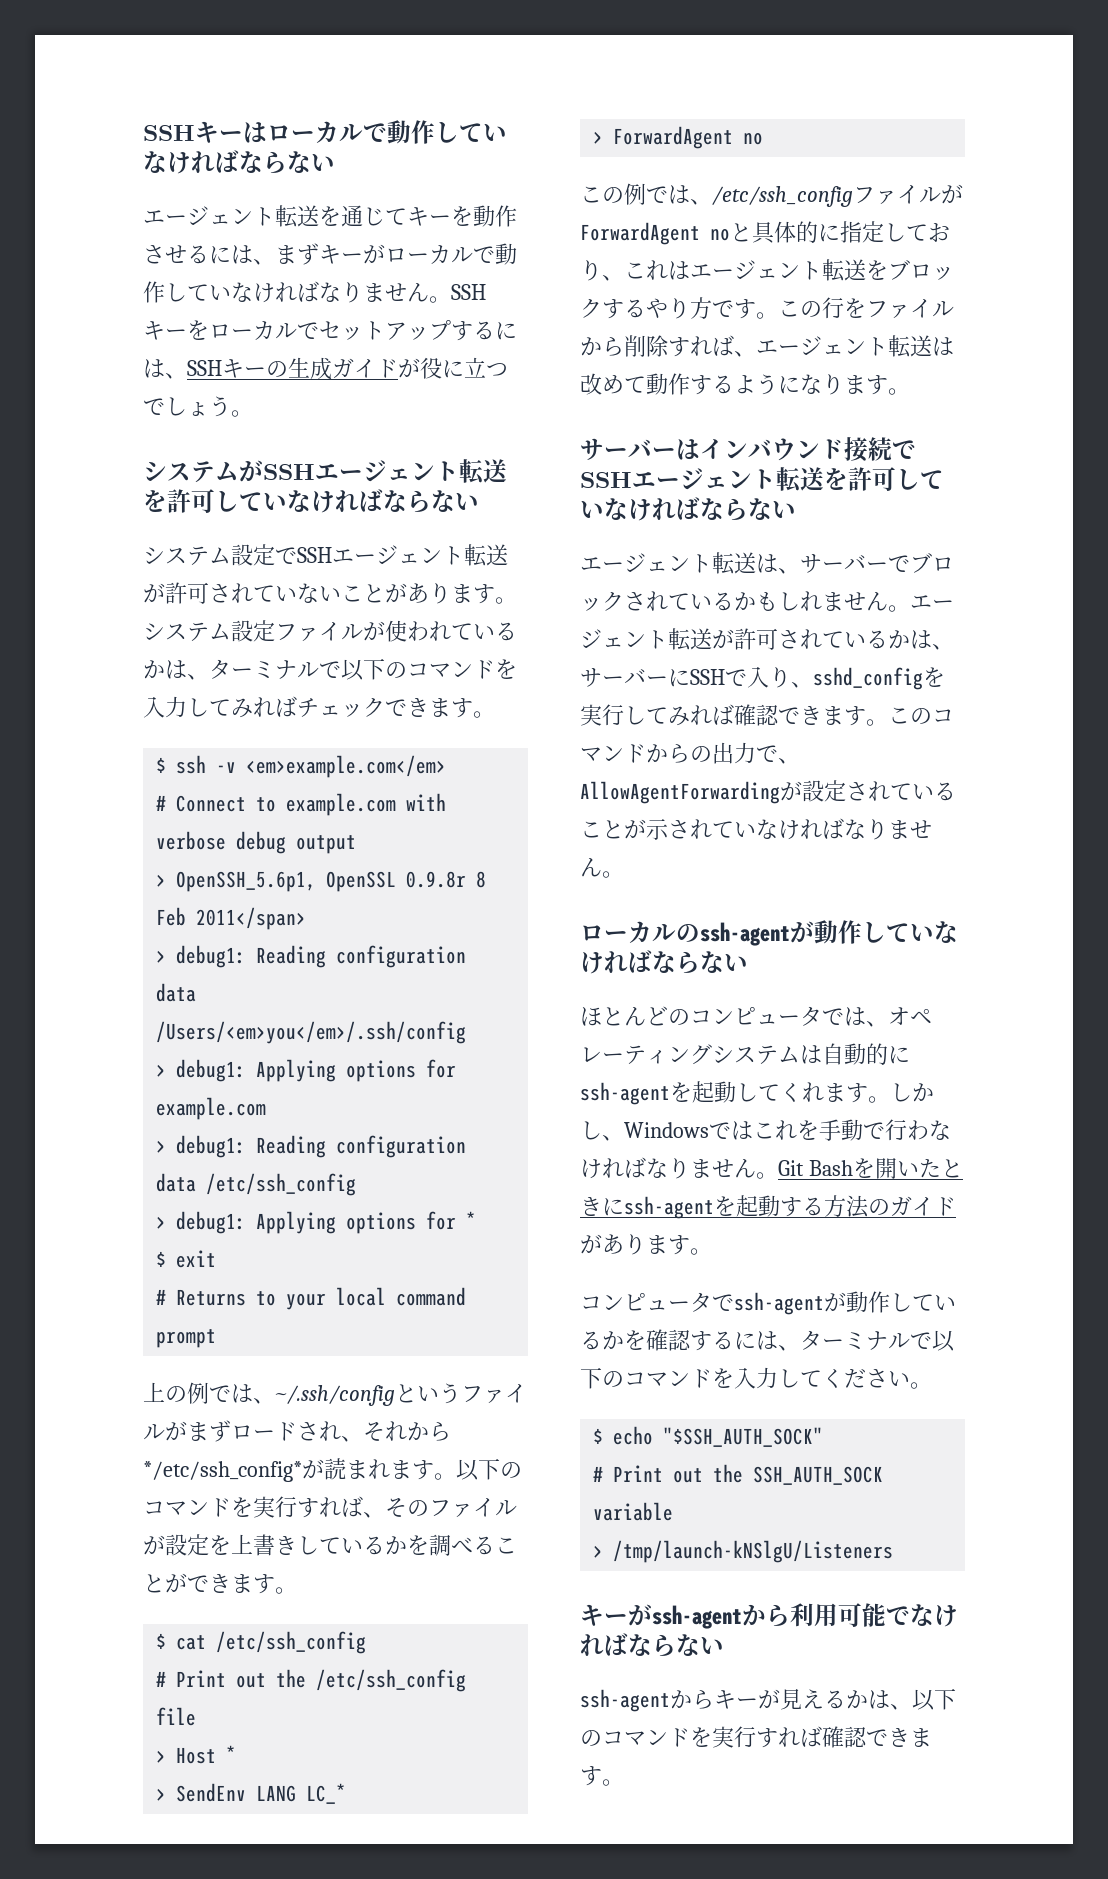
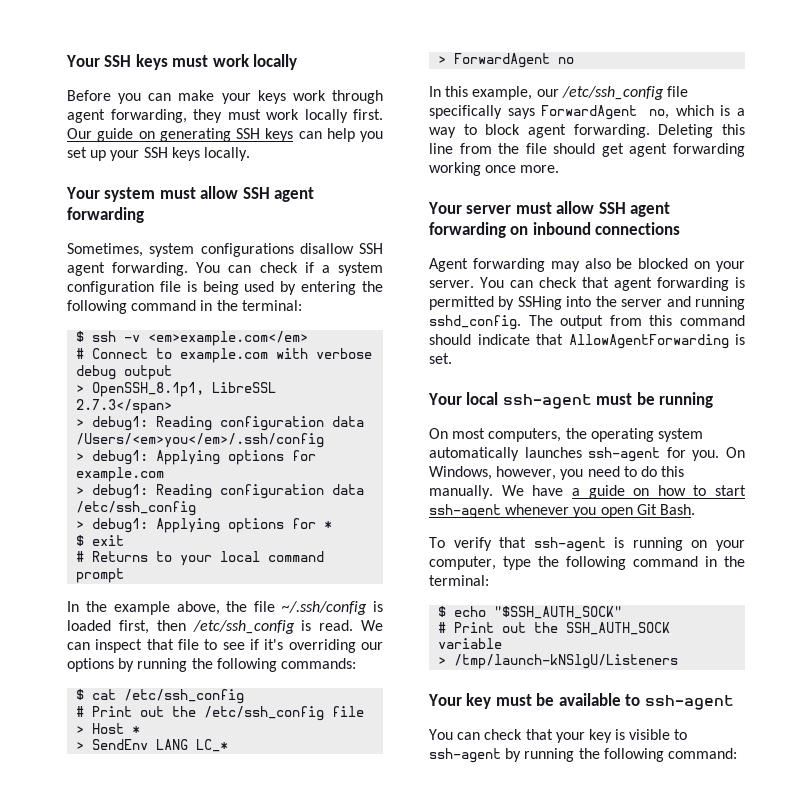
- SSHキーはローカルで動作していなければならない
- エージェント転送を通じてキーを動作させるには、まずキーがローカルで動作していなければなりません。SSHキーをローカルでセットアップするには、SSHキーの生成ガイドが役に立つでしょう。
- システムがSSHエージェント転送を許可していなければならない
- システム設定でSSHエージェント転送が許可されていないことがあります。システム設定ファイルが使われているかは、ターミナルで以下のコマンドを入力してみればチェックできます。
+ Your SSH keys must work locally
+ Before you can make your keys work through agent forwarding, they must work locally first. Our guide on generating SSH keys can help you set up your SSH keys locally.
+ Your system must allow SSH agent forwarding
+ Sometimes, system configurations disallow SSH agent forwarding. You can check if a system configuration file is being used by entering the following command in the terminal:
- > OpenSSH_5.6p1, OpenSSL 0.9.8r 8 Feb 2011</span>
+ > OpenSSH_8.1p1, LibreSSL 2.7.3</span>
- 上の例では、~/.ssh/configというファイルがまずロードされ、それから*/etc/ssh_config*が読まれます。以下のコマンドを実行すれば、そのファイルが設定を上書きしているかを調べることができます。
+ In the example above, the file ~/.ssh/config is loaded first, then /etc/ssh_config is read. We can inspect that file to see if it's overriding our options by running the following commands:
- この例では、/etc/ssh_configファイルがForwardAgent noと具体的に指定しており、これはエージェント転送をブロックするやり方です。この行をファイルから削除すれば、エージェント転送は改めて動作するようになります。
- サーバーはインバウンド接続でSSHエージェント転送を許可していなければならない
- エージェント転送は、サーバーでブロックされているかもしれません。エージェント転送が許可されているかは、サーバーにSSHで入り、sshd_configを実行してみれば確認できます。このコマンドからの出力で、AllowAgentForwardingが設定されていることが示されていなければなりません。
- ローカルのssh-agentが動作していなければならない
- ほとんどのコンピュータでは、オペレーティングシステムは自動的にssh-agentを起動してくれます。しかし、Windowsではこれを手動で行わなければなりません。Git Bashを開いたときにssh-agentを起動する方法のガイドがあります。
- コンピュータでssh-agentが動作しているかを確認するには、ターミナルで以下のコマンドを入力してください。
+ In this example, our /etc/ssh_config file specifically says ForwardAgent no, which is a way to block agent forwarding. Deleting this line from the file should get agent forwarding working once more.
+ Your server must allow SSH agent forwarding on inbound connections
+ Agent forwarding may also be blocked on your server. You can check that agent forwarding is permitted by SSHing into the server and running sshd_config. The output from this command should indicate that AllowAgentForwarding is set.
+ Your local ssh-agent must be running
+ On most computers, the operating system automatically launches ssh-agent for you. On Windows, however, you need to do this manually. We have a guide on how to start ssh-agent whenever you open Git Bash.
+ To verify that ssh-agent is running on your computer, type the following command in the terminal:
- キーがssh-agentから利用可能でなければならない
- ssh-agentからキーが見えるかは、以下のコマンドを実行すれば確認できます。
+ Your key must be available to ssh-agent
+ You can check that your key is visible to ssh-agent by running the following command:

